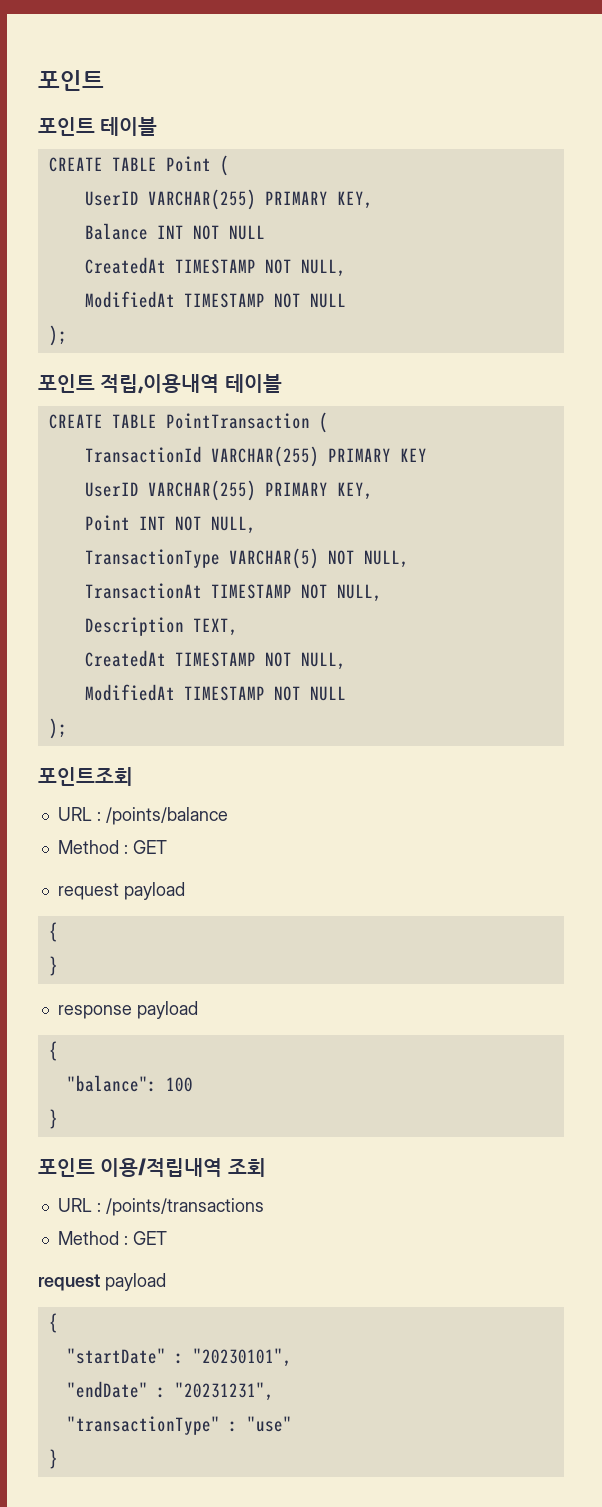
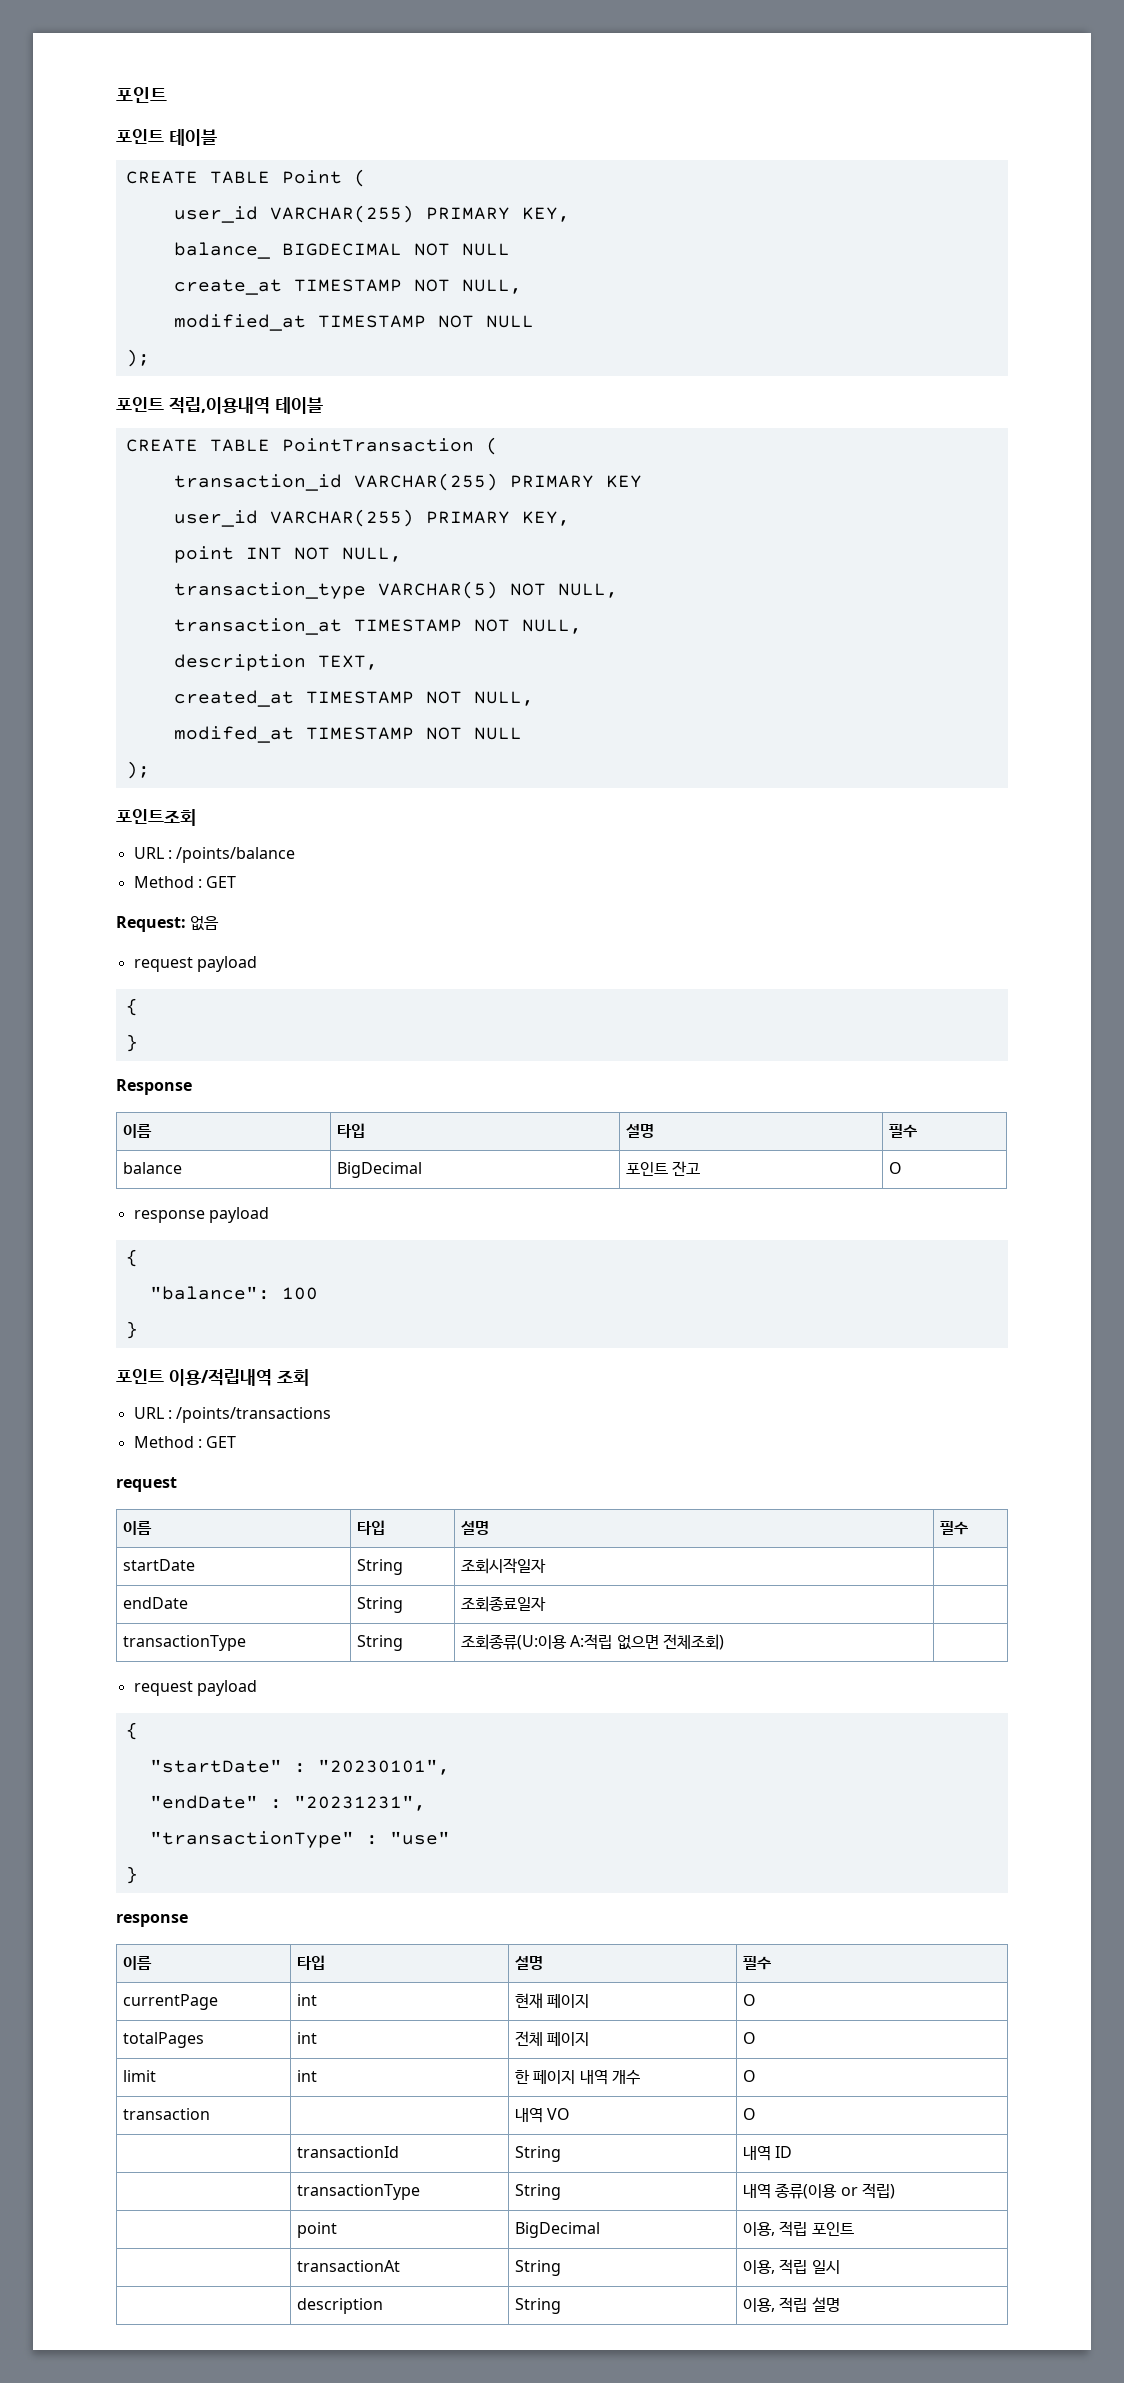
  CREATE TABLE Point (
- UserID VARCHAR(255) PRIMARY KEY,
- Balance INT NOT NULL
- CreatedAt TIMESTAMP NOT NULL,
- ModifiedAt TIMESTAMP NOT NULL
+ user_id VARCHAR(255) PRIMARY KEY,
+ balance_ BIGDECIMAL NOT NULL
+ create_at TIMESTAMP NOT NULL,
+ modified_at TIMESTAMP NOT NULL
- TransactionId VARCHAR(255) PRIMARY KEY
- UserID VARCHAR(255) PRIMARY KEY,
- Point INT NOT NULL,
+ transaction_id VARCHAR(255) PRIMARY KEY
+ user_id VARCHAR(255) PRIMARY KEY,
+ point INT NOT NULL,
- TransactionType VARCHAR(5) NOT NULL,
+ transaction_type VARCHAR(5) NOT NULL,
- TransactionAt TIMESTAMP NOT NULL,
- Description TEXT,
- CreatedAt TIMESTAMP NOT NULL,
- ModifiedAt TIMESTAMP NOT NULL
+ transaction_at TIMESTAMP NOT NULL,
+ description TEXT,
+ created_at TIMESTAMP NOT NULL,
+ modifed_at TIMESTAMP NOT NULL
+ Request: 없음
+ Response
+ 이름 | 타입 | 설명 | 필수
+ balance | BigDecimal | 포인트 잔고 | O
  URL : /points/transactions
  Method : GET
+ request
+ 이름 | 타입 | 설명 | 필수
+ startDate | String | 조회시작일자 |
+ endDate | String | 조회종료일자 |
+ transactionType | String | 조회종류(U:이용 A:적립 없으면 전체조회) |
  "transactionType" : "use"
  }
+ response
+ 이름 | 타입 | 설명 | 필수
+ currentPage | int | 현재 페이지 | O
+ totalPages | int | 전체 페이지 | O
+ limit | int | 한 페이지 내역 개수 | O
+ transaction | | 내역 VO | O
+ | transactionId | String | 내역 ID
+ | transactionType | String | 내역 종류(이용 or 적립)
+ | point | BigDecimal | 이용, 적립 포인트
+ | transactionAt | String | 이용, 적립 일시
+ | description | String | 이용, 적립 설명

